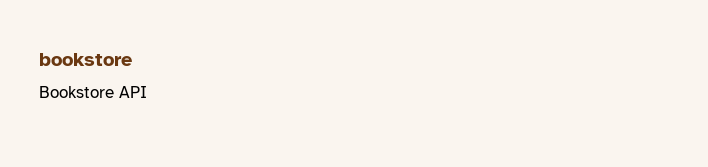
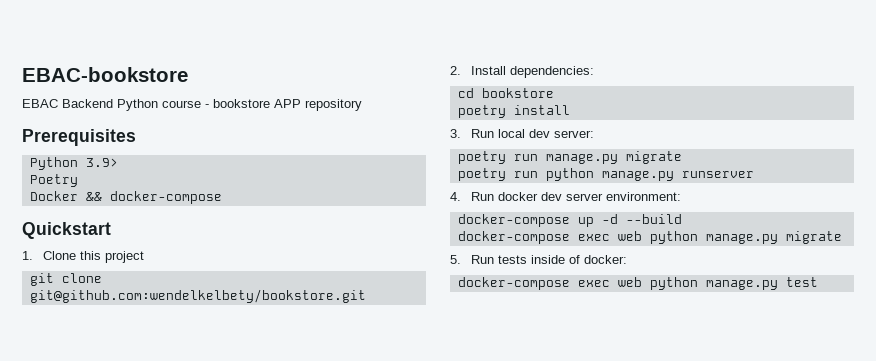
- bookstore
- Bookstore API
+ EBAC-bookstore
+ EBAC Backend Python course - bookstore APP repository
+ Prerequisites
+ Python 3.9>
+ Poetry
+ Docker && docker-compose
+ Quickstart
+ 1. Clone this project
+ git clone git@github.com:wendelkelbety/bookstore.git
+ 2. Install dependencies:
+ cd bookstore
+ poetry install
+ 3. Run local dev server:
+ poetry run manage.py migrate
+ poetry run python manage.py runserver
+ 4. Run docker dev server environment:
+ docker-compose up -d --build
+ docker-compose exec web python manage.py migrate
+ 5. Run tests inside of docker:
+ docker-compose exec web python manage.py test

